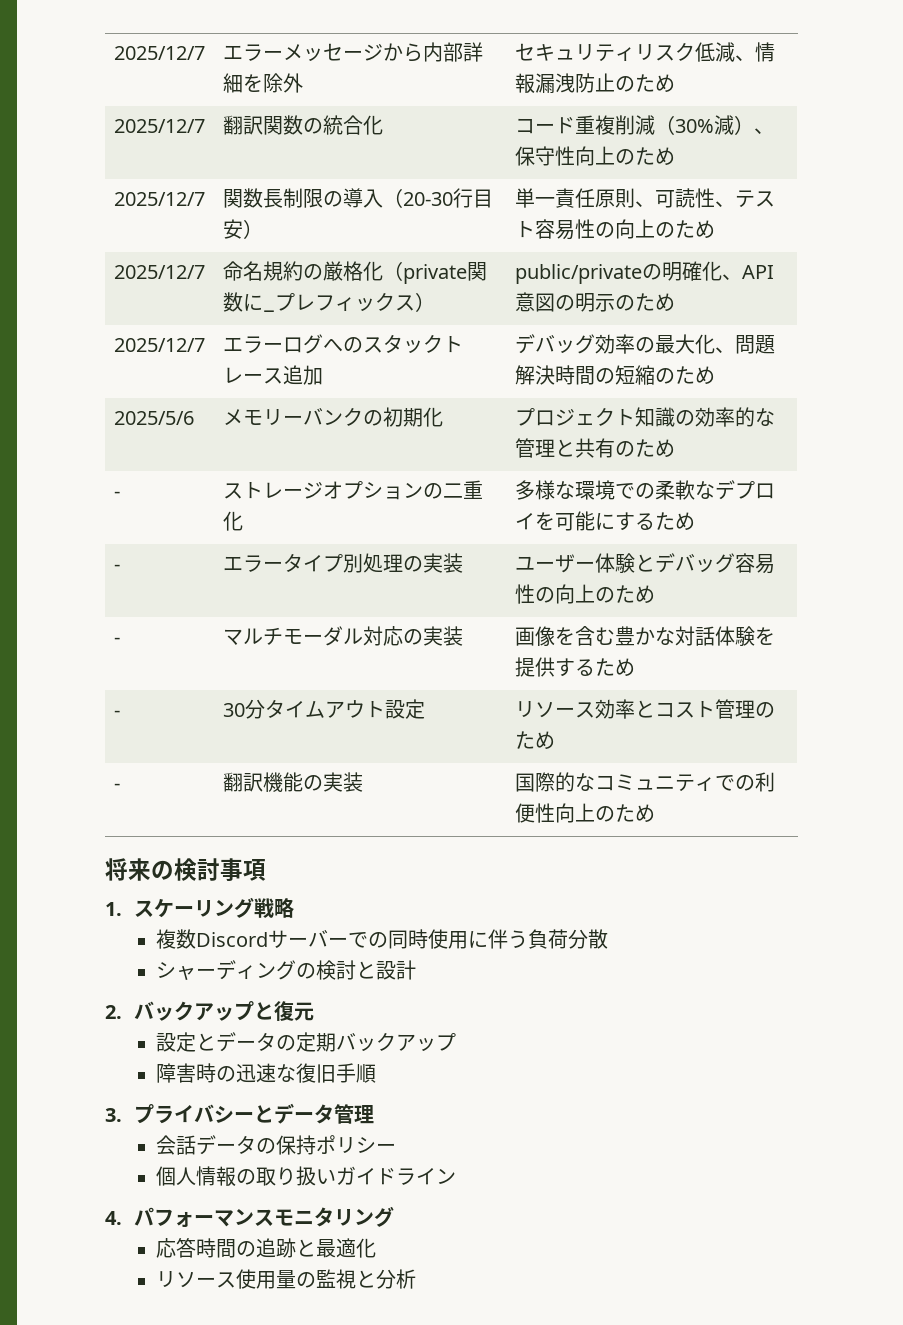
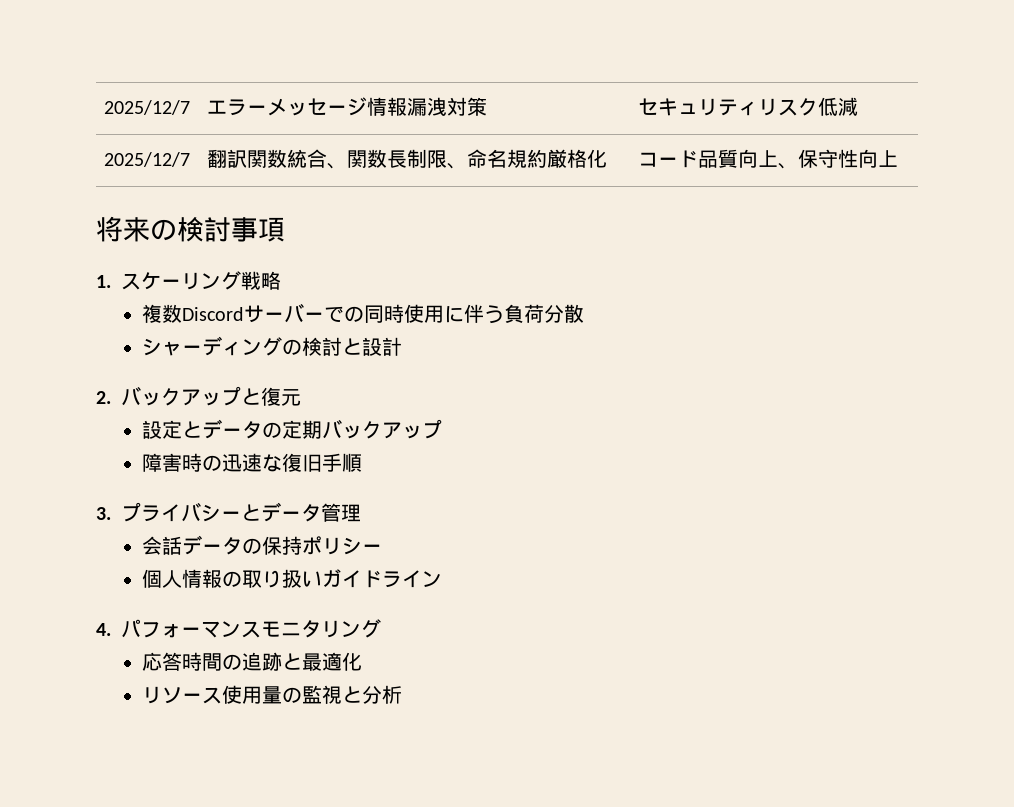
- 2025/12/7 | エラーメッセージから内部詳細を除外 | セキュリティリスク低減、情報漏洩防止のため
- 2025/12/7 | 翻訳関数の統合化 | コード重複削減（30%減）、保守性向上のため
- 2025/12/7 | 関数長制限の導入（20-30行目安） | 単一責任原則、可読性、テスト容易性の向上のため
- 2025/12/7 | 命名規約の厳格化（private関数に_プレフィックス） | public/privateの明確化、API意図の明示のため
- 2025/12/7 | エラーログへのスタックトレース追加 | デバッグ効率の最大化、問題解決時間の短縮のため
- 2025/5/6 | メモリーバンクの初期化 | プロジェクト知識の効率的な管理と共有のため
- - | ストレージオプションの二重化 | 多様な環境での柔軟なデプロイを可能にするため
- - | エラータイプ別処理の実装 | ユーザー体験とデバッグ容易性の向上のため
- - | マルチモーダル対応の実装 | 画像を含む豊かな対話体験を提供するため
- - | 30分タイムアウト設定 | リソース効率とコスト管理のため
- - | 翻訳機能の実装 | 国際的なコミュニティでの利便性向上のため
+ 2025/12/7 | エラーメッセージ情報漏洩対策 | セキュリティリスク低減
+ 2025/12/7 | 翻訳関数統合、関数長制限、命名規約厳格化 | コード品質向上、保守性向上

